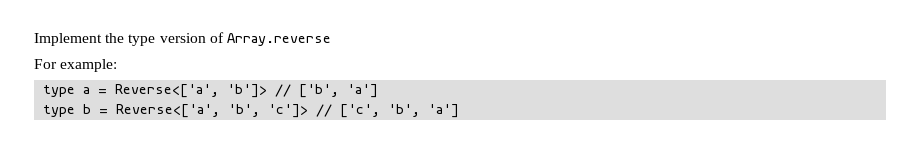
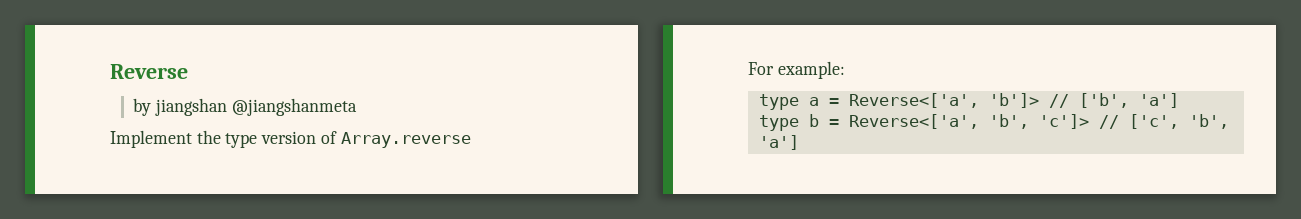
+ Reverse
+ by jiangshan @jiangshanmeta

